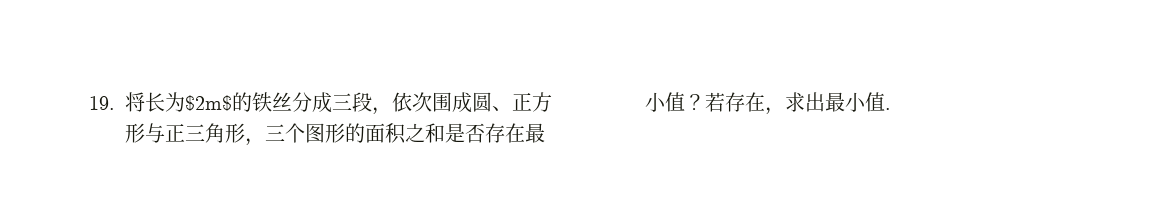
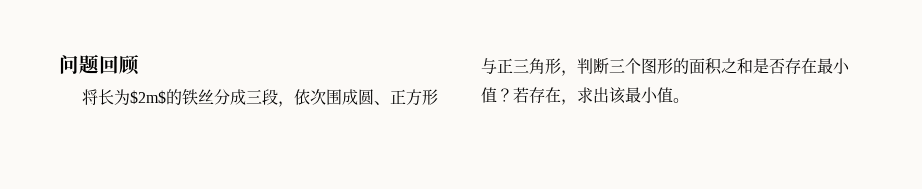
- 19.将长为$2m$的铁丝分成三段，依次围成圆、正方形与正三角形，三个图形的面积之和是否存在最小值？
+ 问题回顾
+ 将长为$2m$的铁丝分成三段，依次围成圆、正方形与正三角形，判断三个图形的面积之和是否存在最小值？
- 若存在，求出最小值.
+ 若存在，求出该最小值。

